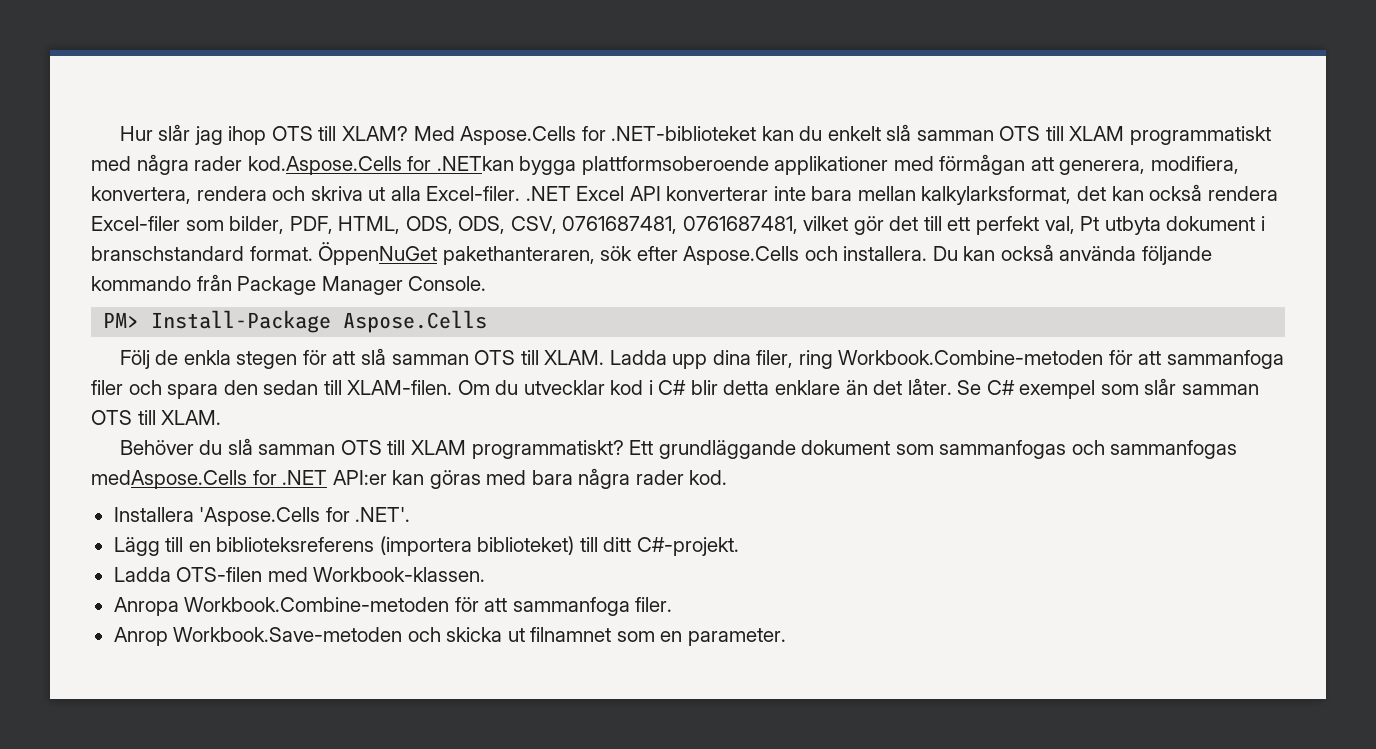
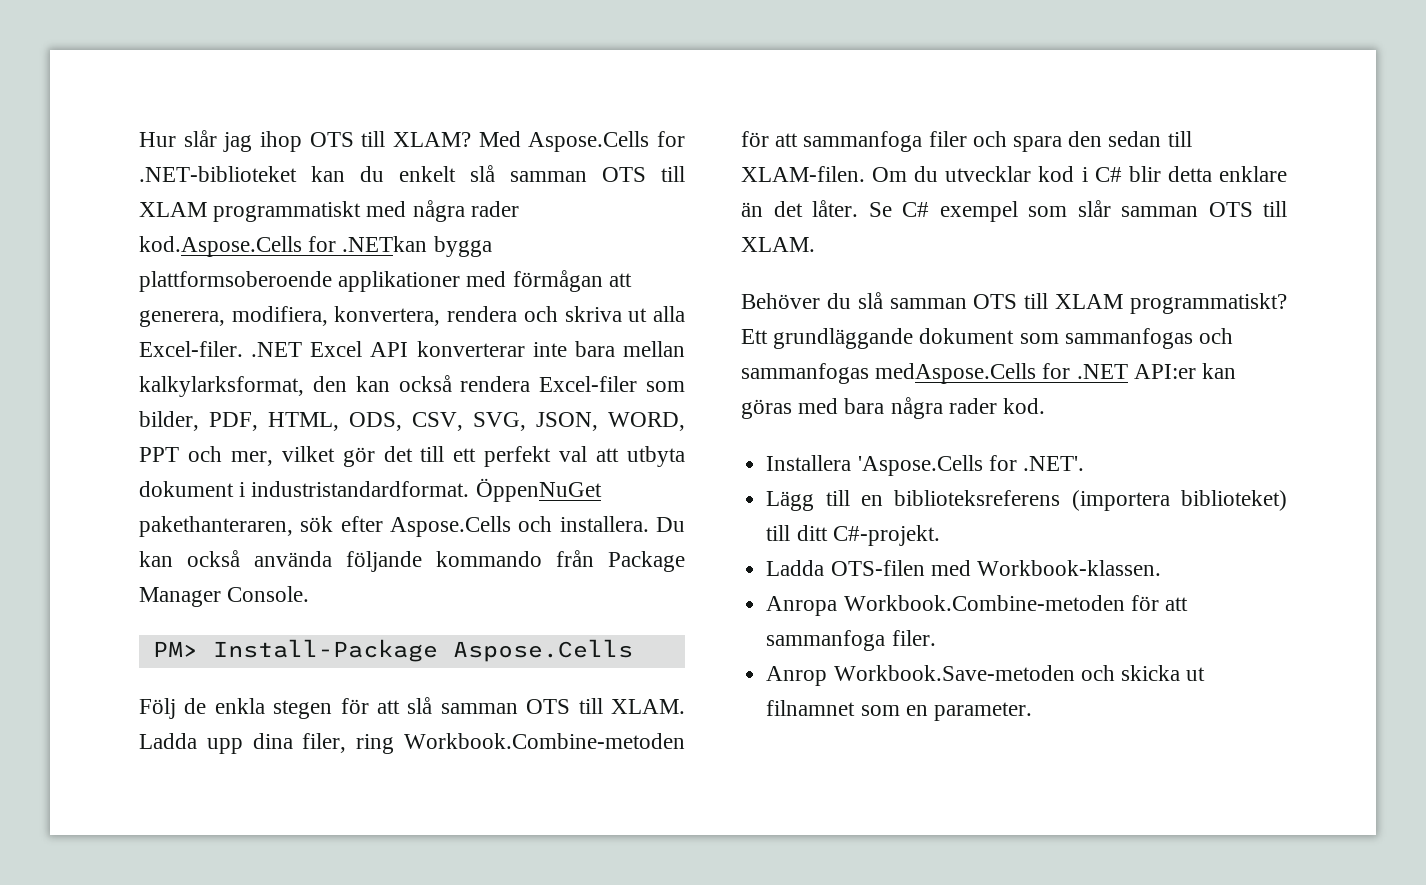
- Med Aspose.Cells for .NET-biblioteket kan du enkelt slå samman OTS till XLAM programmatiskt med några rader kod.Aspose.Cells for .NETkan bygga plattformsoberoende applikationer med förmågan att generera, modifiera, konvertera, rendera och skriva ut alla Excel-filer. .NET Excel API konverterar inte bara mellan kalkylarksformat, det kan också rendera Excel-filer som bilder, PDF, HTML, ODS, ODS, CSV, 0761687481, 0761687481, vilket gör det till ett perfekt val, Pt utbyta dokument i branschstandard format.
+ Med Aspose.Cells for .NET-biblioteket kan du enkelt slå samman OTS till XLAM programmatiskt med några rader kod.Aspose.Cells for .NETkan bygga plattformsoberoende applikationer med förmågan att generera, modifiera, konvertera, rendera och skriva ut alla Excel-filer. .NET Excel API konverterar inte bara mellan kalkylarksformat, den kan också rendera Excel-filer som bilder, PDF, HTML, ODS, CSV, SVG, JSON, WORD, PPT och mer, vilket gör det till ett perfekt val att utbyta dokument i industristandardformat.

